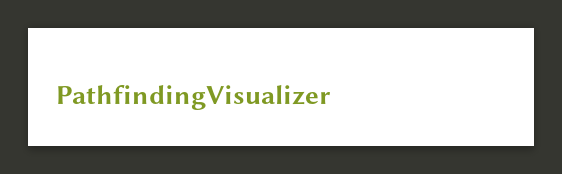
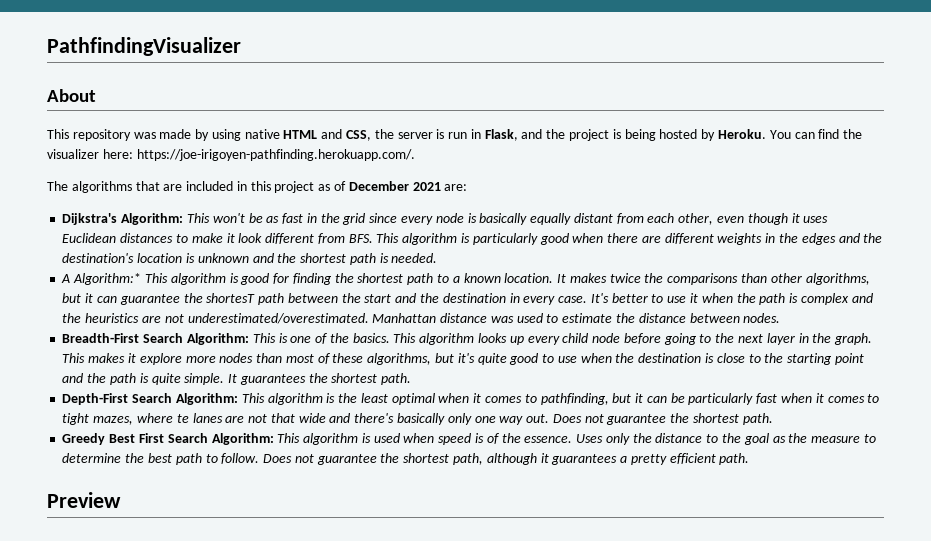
+ About
+ This repository was made by using native HTML and CSS, the server is run in Flask, and the project is being hosted by Heroku. You can find the visualizer here: https://joe-irigoyen-pathfinding.herokuapp.com/.
+ The algorithms that are included in this project as of December 2021 are:
+ Dijkstra's Algorithm: This won't be as fast in the grid since every node is basically equally distant from each other, even though it uses Euclidean distances to make it look different from BFS. This algorithm is particularly good when there are different weights in the edges and the destination's location is unknown and the shortest path is needed.
+ A Algorithm:* This algorithm is good for finding the shortest path to a known location. It makes twice the comparisons than other algorithms, but it can guarantee the shortesT path between the start and the destination in every case. It's better to use it when the path is complex and the heuristics are not underestimated/overestimated. Manhattan distance was used to estimate the distance between nodes.
+ Breadth-First Search Algorithm: This is one of the basics. This algorithm looks up every child node before going to the next layer in the graph. This makes it explore more nodes than most of these algorithms, but it's quite good to use when the destination is close to the starting point and the path is quite simple. It guarantees the shortest path.
+ Depth-First Search Algorithm: This algorithm is the least optimal when it comes to pathfinding, but it can be particularly fast when it comes to tight mazes, where te lanes are not that wide and there's basically only one way out. Does not guarantee the shortest path.
+ Greedy Best First Search Algorithm: This algorithm is used when speed is of the essence. Uses only the distance to the goal as the measure to determine the best path to follow. Does not guarantee the shortest path, although it guarantees a pretty efficient path.
+ Preview

